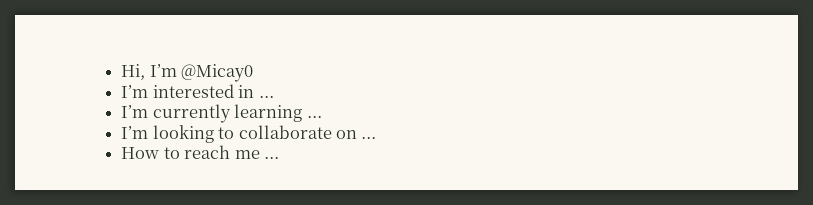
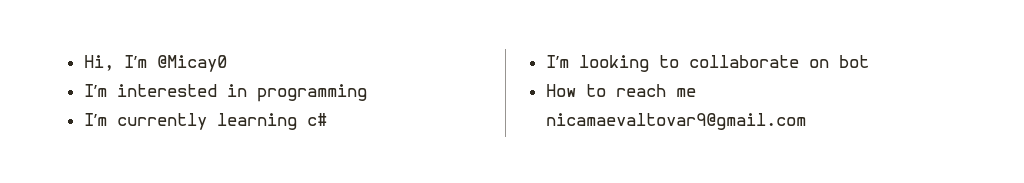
- I’m interested in ...
+ I’m interested in programming
- I’m currently learning ...
+ I’m currently learning c#
- I’m looking to collaborate on ...
+ I’m looking to collaborate on bot
- How to reach me ...
+ How to reach me nicamaevaltovar9@gmail.com

